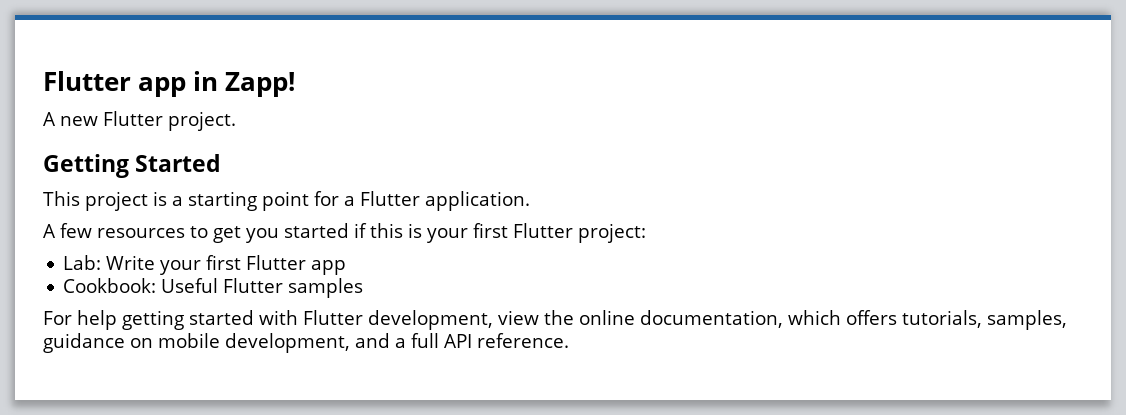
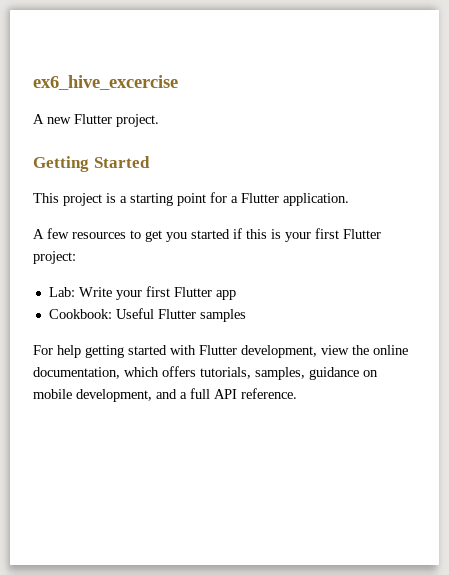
- Flutter app in Zapp!
+ ex6_hive_excercise

